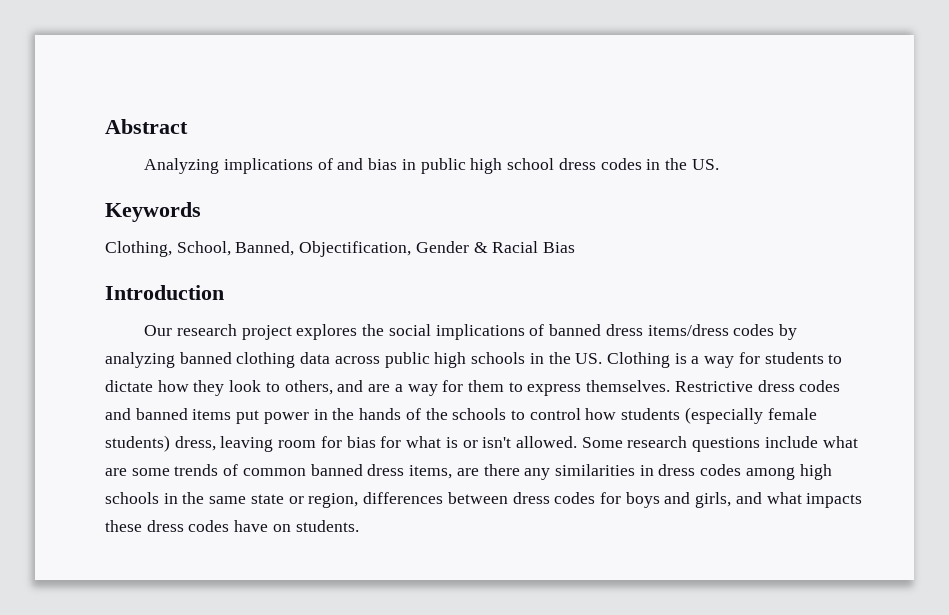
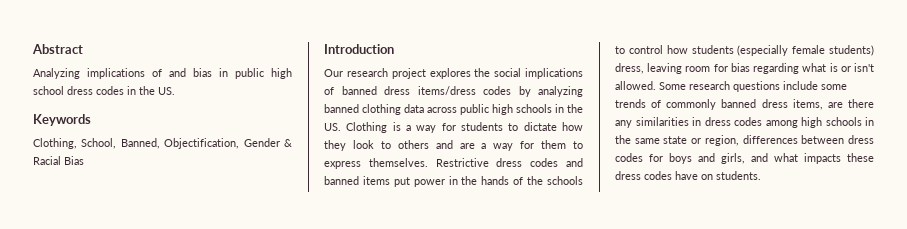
- Our research project explores the social implications of banned dress items/dress codes by analyzing banned clothing data across public high schools in the US. Clothing is a way for students to dictate how they look to others, and are a way for them to express themselves.
+ Our research project explores the social implications of banned dress items/dress codes by analyzing banned clothing data across public high schools in the US. Clothing is a way for students to dictate how they look to others and are a way for them to express themselves.
- Restrictive dress codes and banned items put power in the hands of the schools to control how students (especially female students) dress, leaving room for bias for what is or isn't allowed.
+ Restrictive dress codes and banned items put power in the hands of the schools to control how students (especially female students) dress, leaving room for bias regarding what is or isn't allowed.
- Some research questions include what are some trends of common banned dress items, are there any similarities in dress codes among high schools in the same state or region, differences between dress codes for boys and girls, and what impacts these dress codes have on students.
+ Some research questions include some trends of commonly banned dress items, are there any similarities in dress codes among high schools in the same state or region, differences between dress codes for boys and girls, and what impacts these dress codes have on students.

